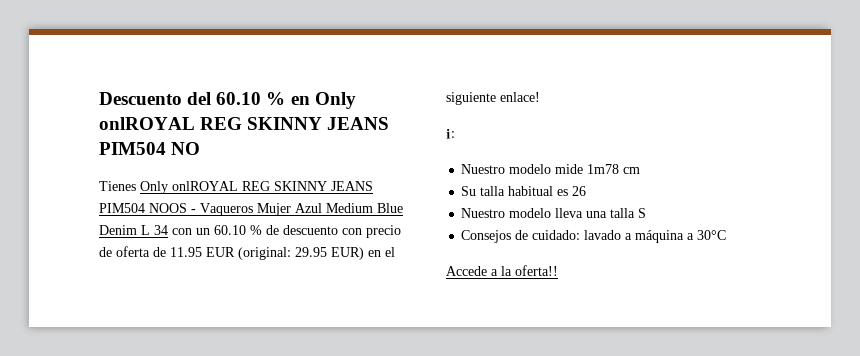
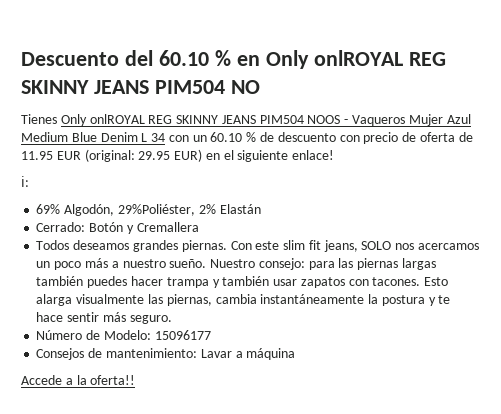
- Nuestro modelo mide 1m78 cm
- Su talla habitual es 26
- Nuestro modelo lleva una talla S
+ 69% Algodón, 29%Poliéster, 2% Elastán
+ Cerrado: Botón y Cremallera
+ Todos deseamos grandes piernas. Con este slim fit jeans, SOLO nos acercamos un poco más a nuestro sueño. Nuestro consejo: para las piernas largas también puedes hacer trampa y también usar zapatos con tacones. Esto alarga visualmente las piernas, cambia instantáneamente la postura y te hace sentir más seguro.
+ Número de Modelo: 15096177
- Consejos de cuidado: lavado a máquina a 30°C
+ Consejos de mantenimiento: Lavar a máquina

